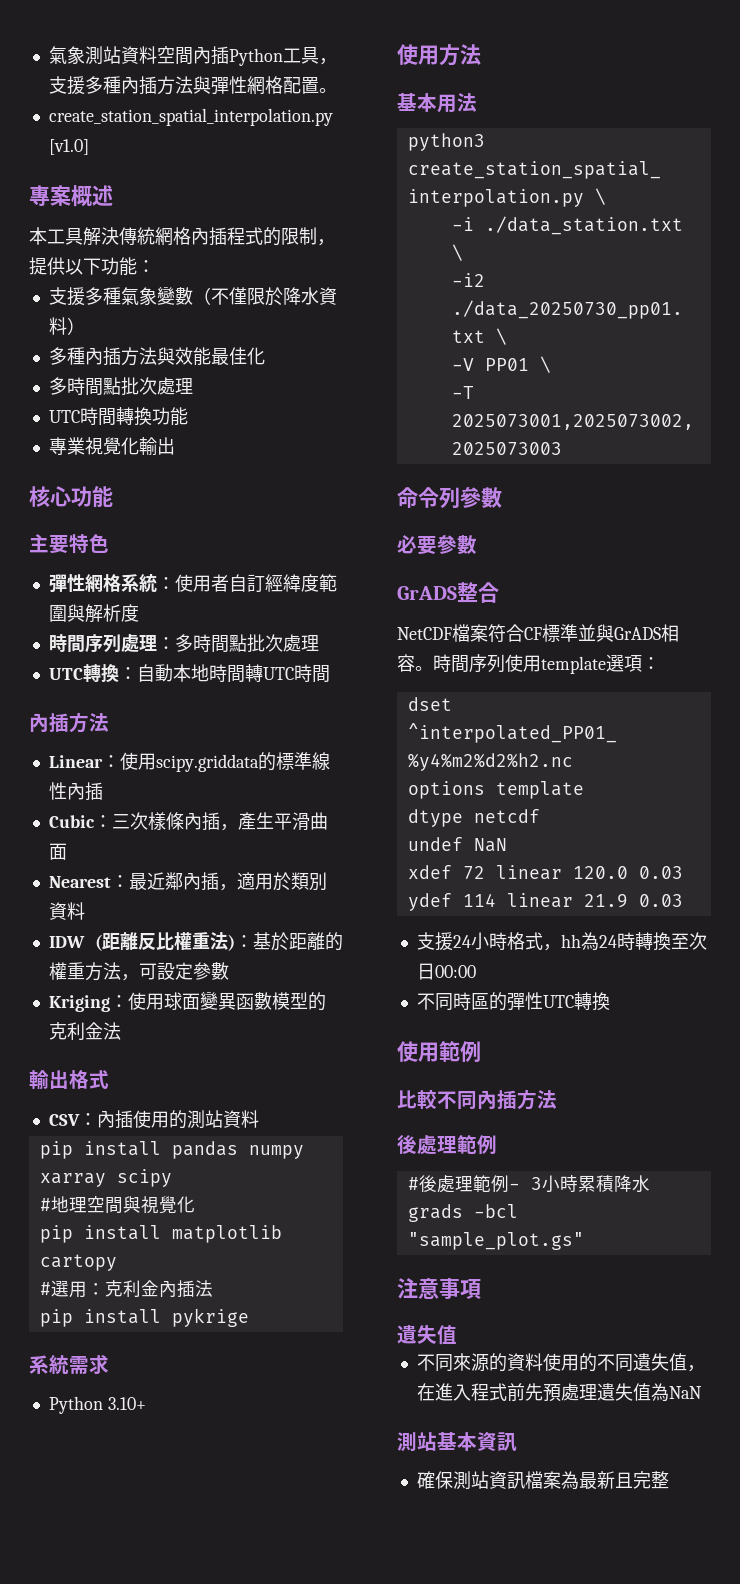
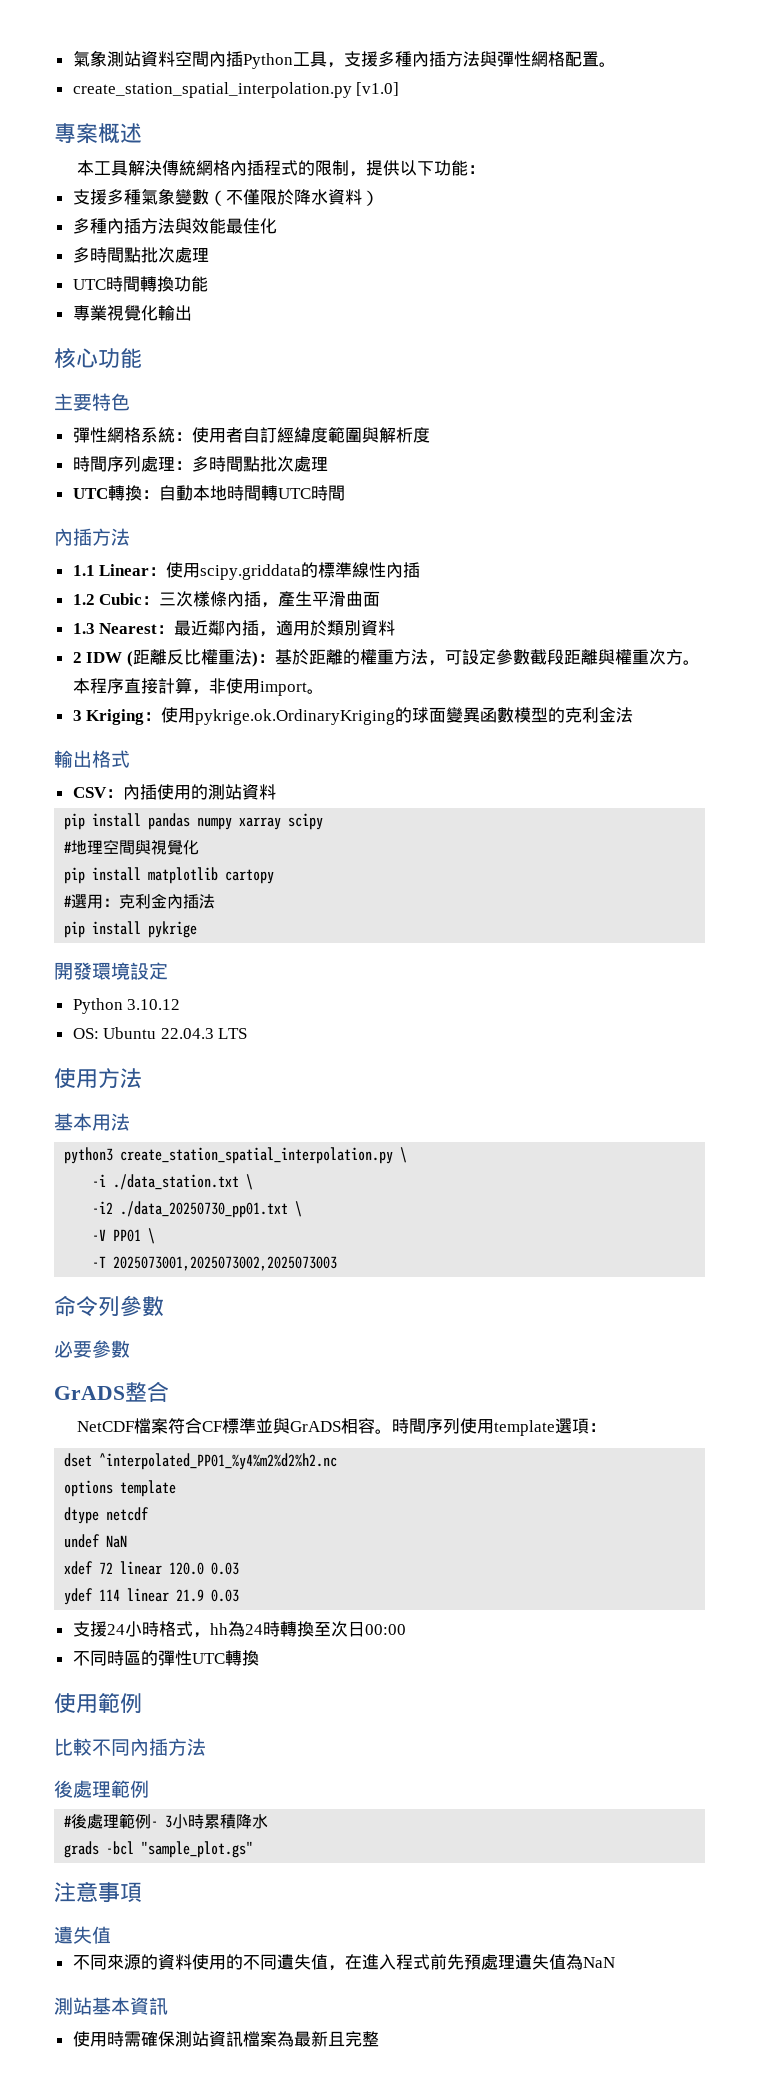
- Linear：使用scipy.griddata的標準線性內插
+ 1.1 Linear：使用scipy.griddata的標準線性內插
- Cubic：三次樣條內插，產生平滑曲面
+ 1.2 Cubic：三次樣條內插，產生平滑曲面
- Nearest：最近鄰內插，適用於類別資料
+ 1.3 Nearest：最近鄰內插，適用於類別資料
- IDW (距離反比權重法)：基於距離的權重方法，可設定參數
- Kriging：使用球面變異函數模型的克利金法
+ 2 IDW (距離反比權重法)：基於距離的權重方法，可設定參數截段距離與權重次方。本程序直接計算，非使用import。
+ 3 Kriging：使用pykrige.ok.OrdinaryKriging的球面變異函數模型的克利金法
- 系統需求
- Python 3.10+
+ 開發環境設定
+ Python 3.10.12
+ OS: Ubuntu 22.04.3 LTS
- 確保測站資訊檔案為最新且完整
+ 使用時需確保測站資訊檔案為最新且完整

